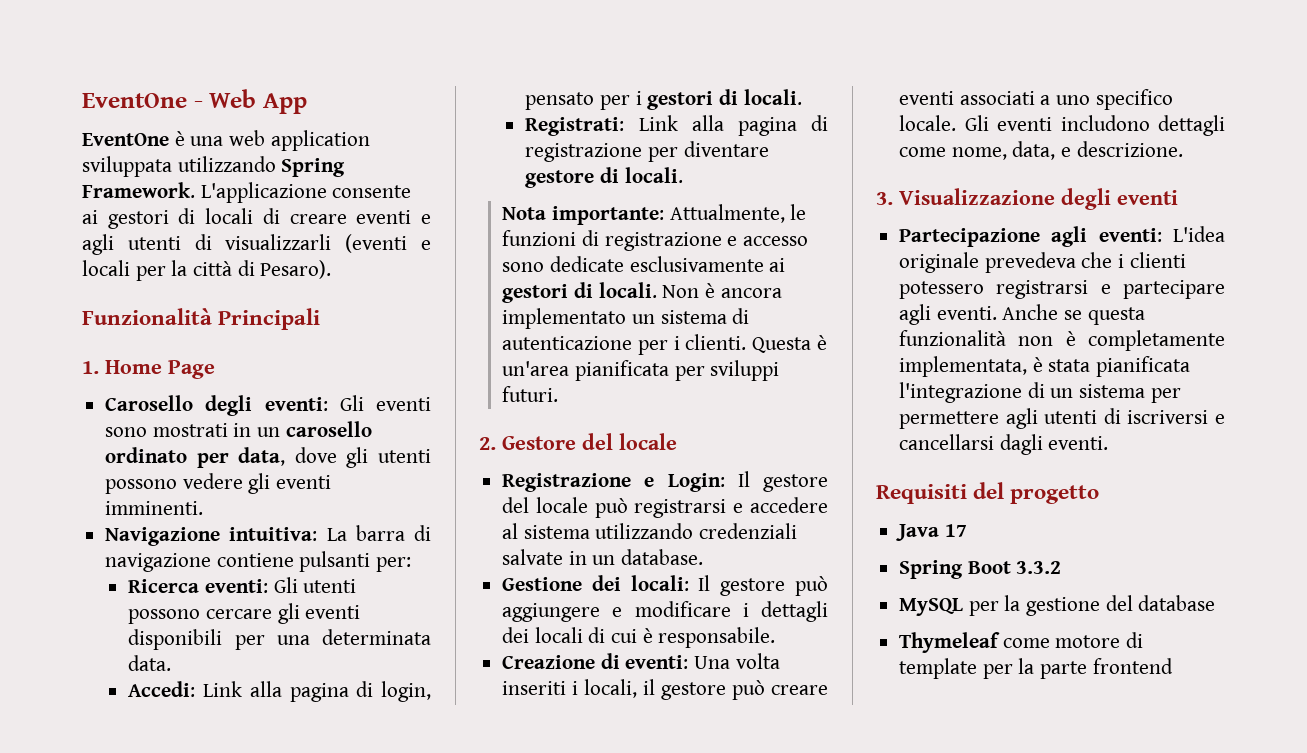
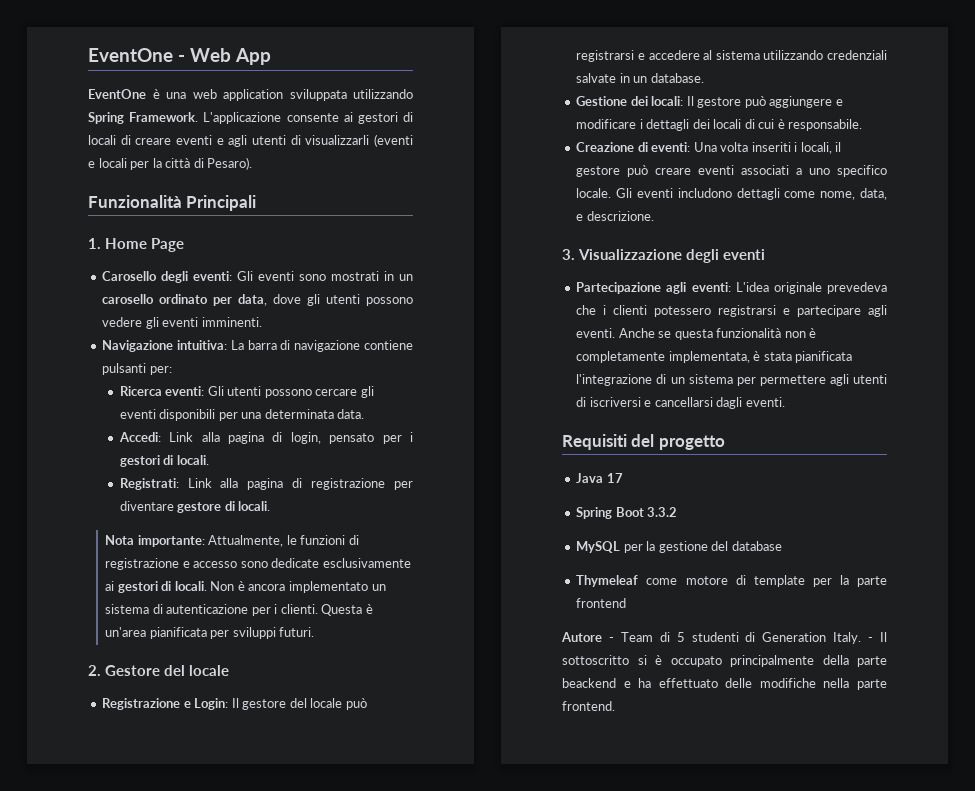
+ Autore - Team di 5 studenti di Generation Italy. - Il sottoscritto si è occupato principalmente della parte beackend e ha effettuato delle modifiche nella parte frontend.

